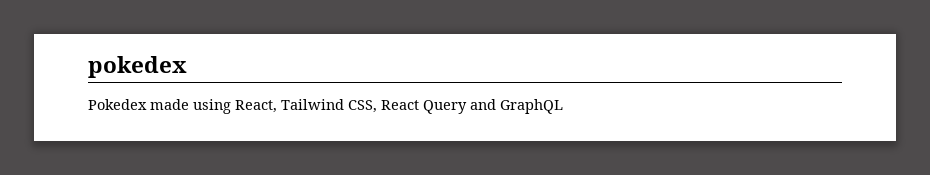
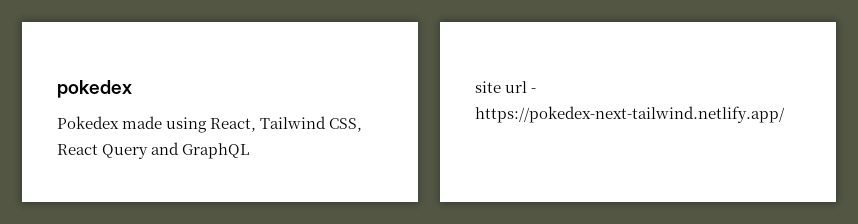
+ site url - https://pokedex-next-tailwind.netlify.app/

